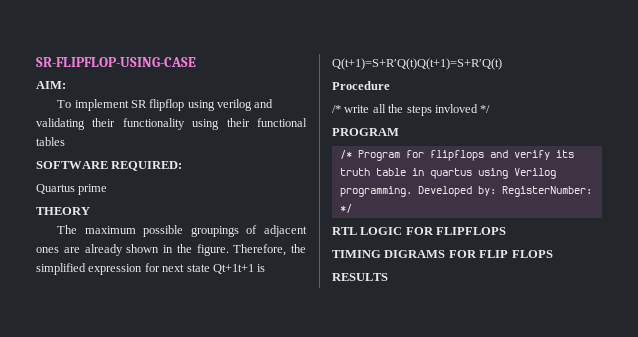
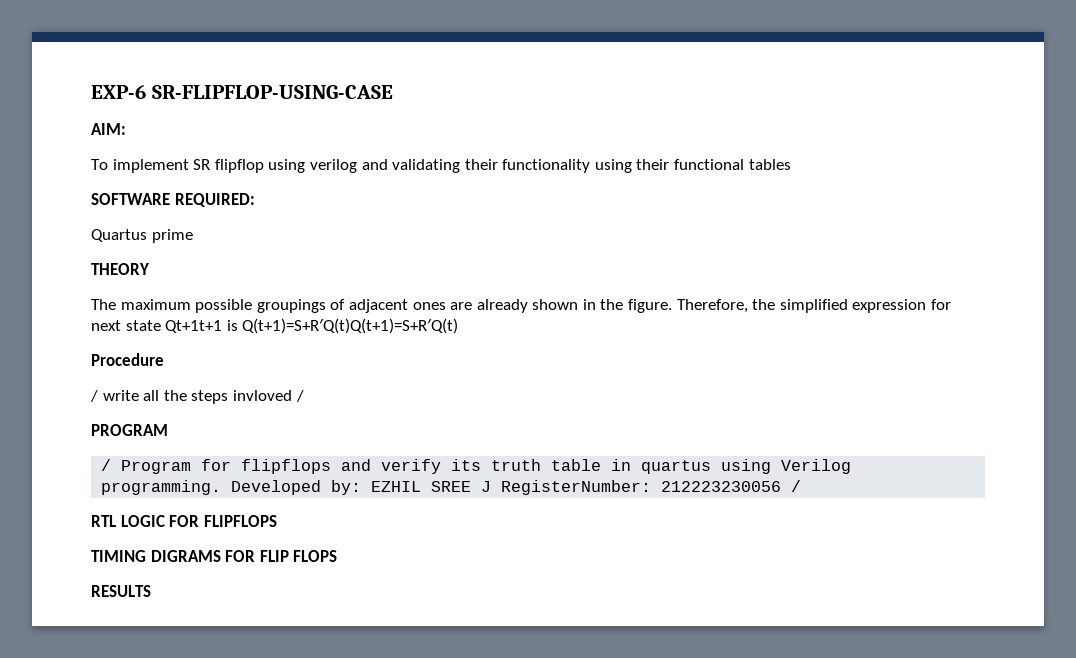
- SR-FLIPFLOP-USING-CASE
+ EXP-6 SR-FLIPFLOP-USING-CASE
- /* write all the steps invloved */
+ / write all the steps invloved /
- /* Program for flipflops and verify its truth table in quartus using Verilog programming.
+ / Program for flipflops and verify its truth table in quartus using Verilog programming.
- Developed by: RegisterNumber: */
+ Developed by: EZHIL SREE J RegisterNumber: 212223230056 /

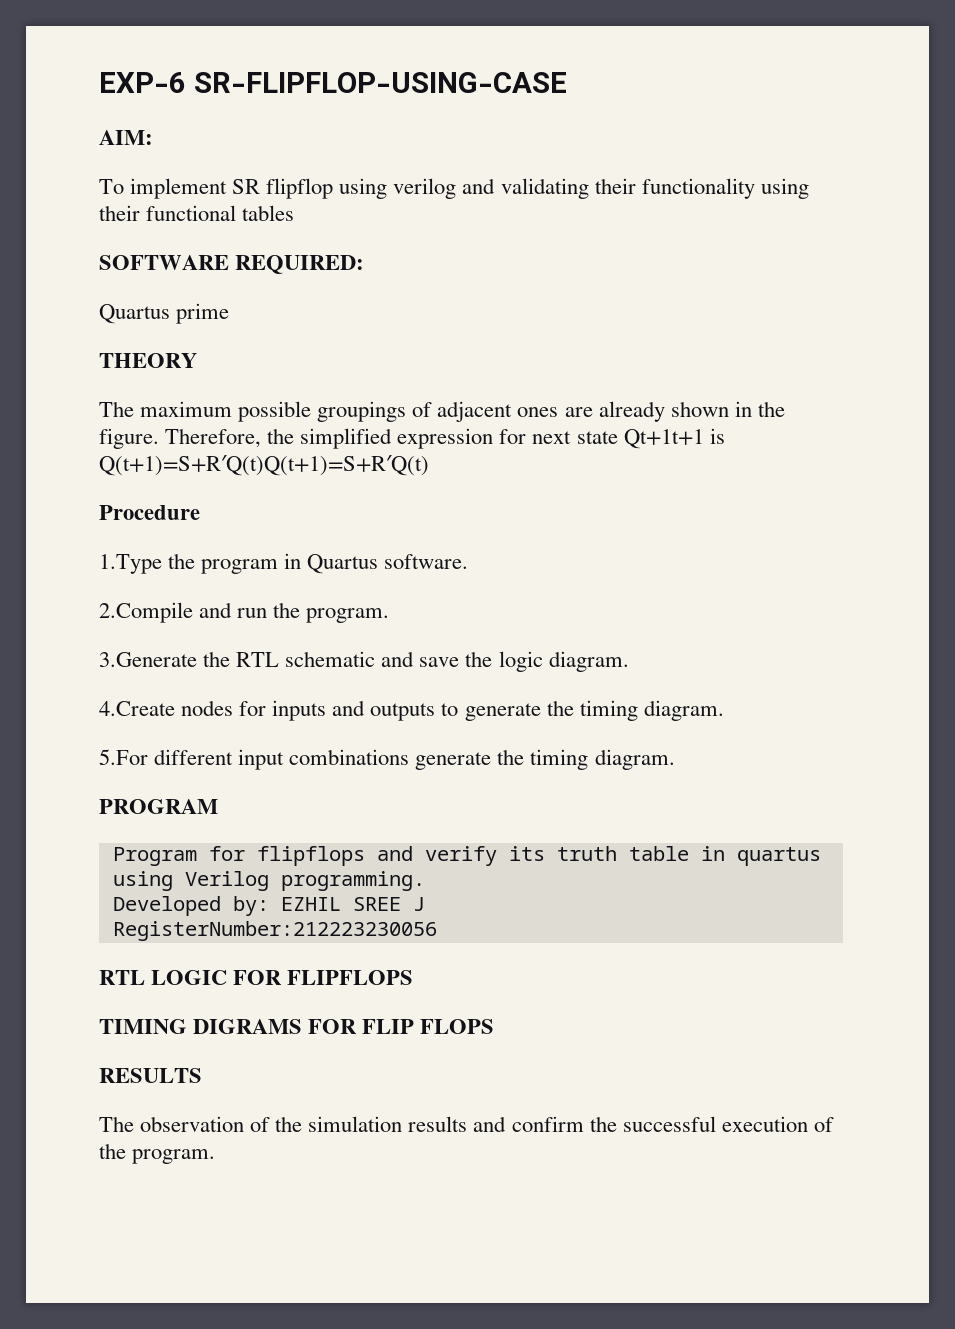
- / write all the steps invloved /
+ 1.Type the program in Quartus software.
+ 2.Compile and run the program.
+ 3.Generate the RTL schematic and save the logic diagram.
+ 4.Create nodes for inputs and outputs to generate the timing diagram.
+ 5.For different input combinations generate the timing diagram.
- / Program for flipflops and verify its truth table in quartus using Verilog programming. Developed by: EZHIL SREE J RegisterNumber: 212223230056 /
+ Program for flipflops and verify its truth table in quartus using Verilog programming.
+ Developed by: EZHIL SREE J
+ RegisterNumber:212223230056
+ The observation of the simulation results and confirm the successful execution of the program.

